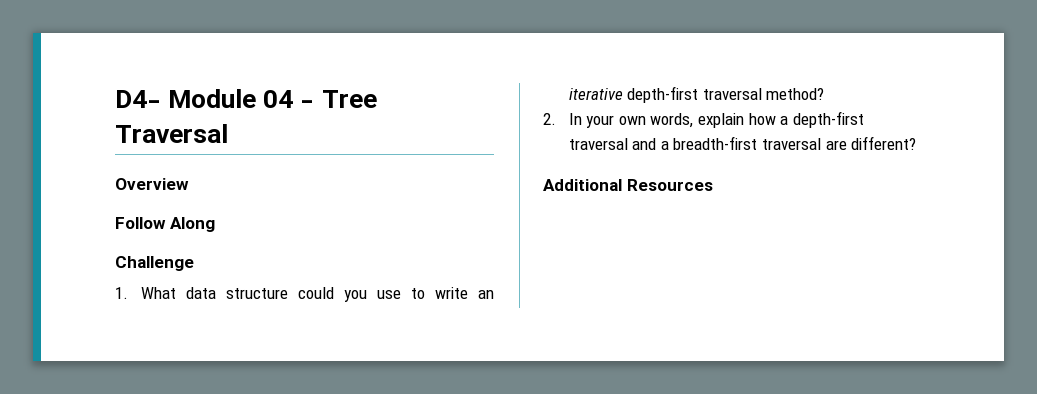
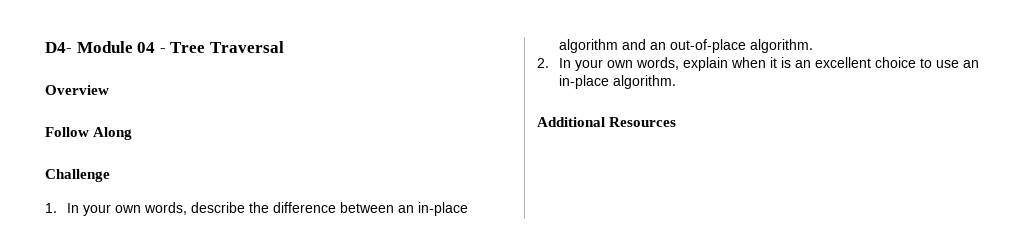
- 1. What data structure could you use to write an iterative depth-first traversal method?
+ 1. In your own words, describe the difference between an in-place algorithm and an out-of-place algorithm.
- 2. In your own words, explain how a depth-first traversal and a breadth-first traversal are different?
+ 2. In your own words, explain when it is an excellent choice to use an in-place algorithm.

